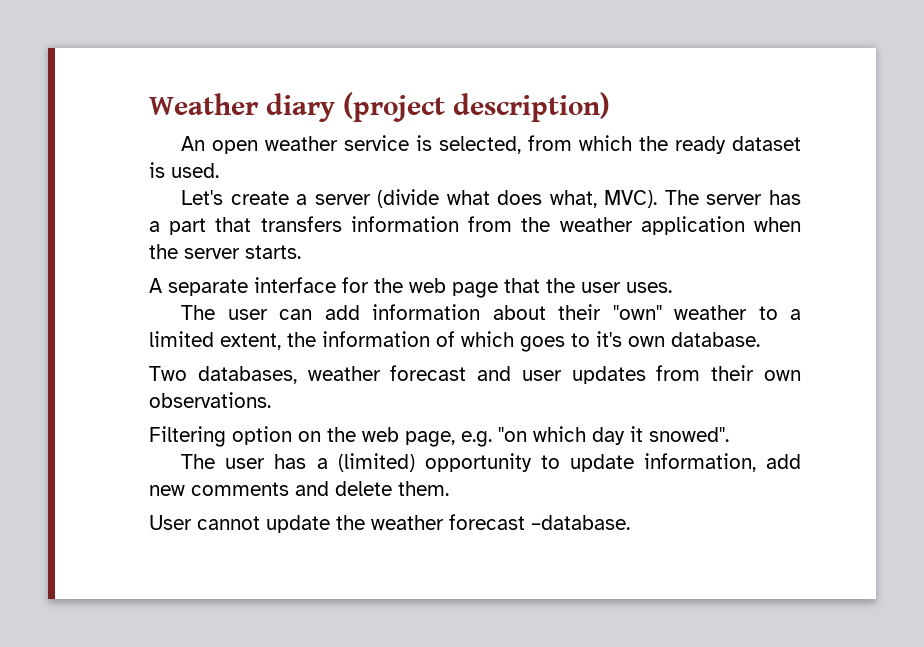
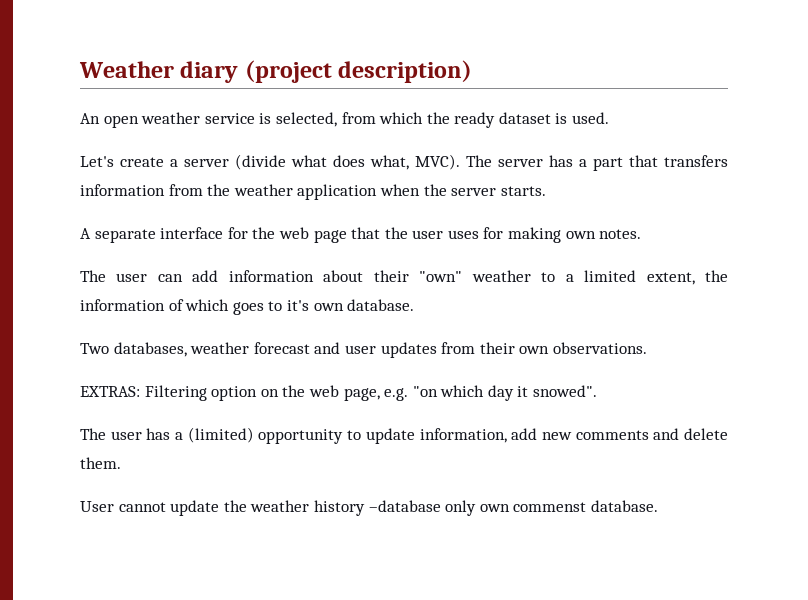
- A separate interface for the web page that the user uses.
+ A separate interface for the web page that the user uses for making own notes.
- Filtering option on the web page, e.g. "on which day it snowed".
+ EXTRAS: Filtering option on the web page, e.g. "on which day it snowed".
- User cannot update the weather forecast –database.
+ User cannot update the weather history –database only own commenst database.

